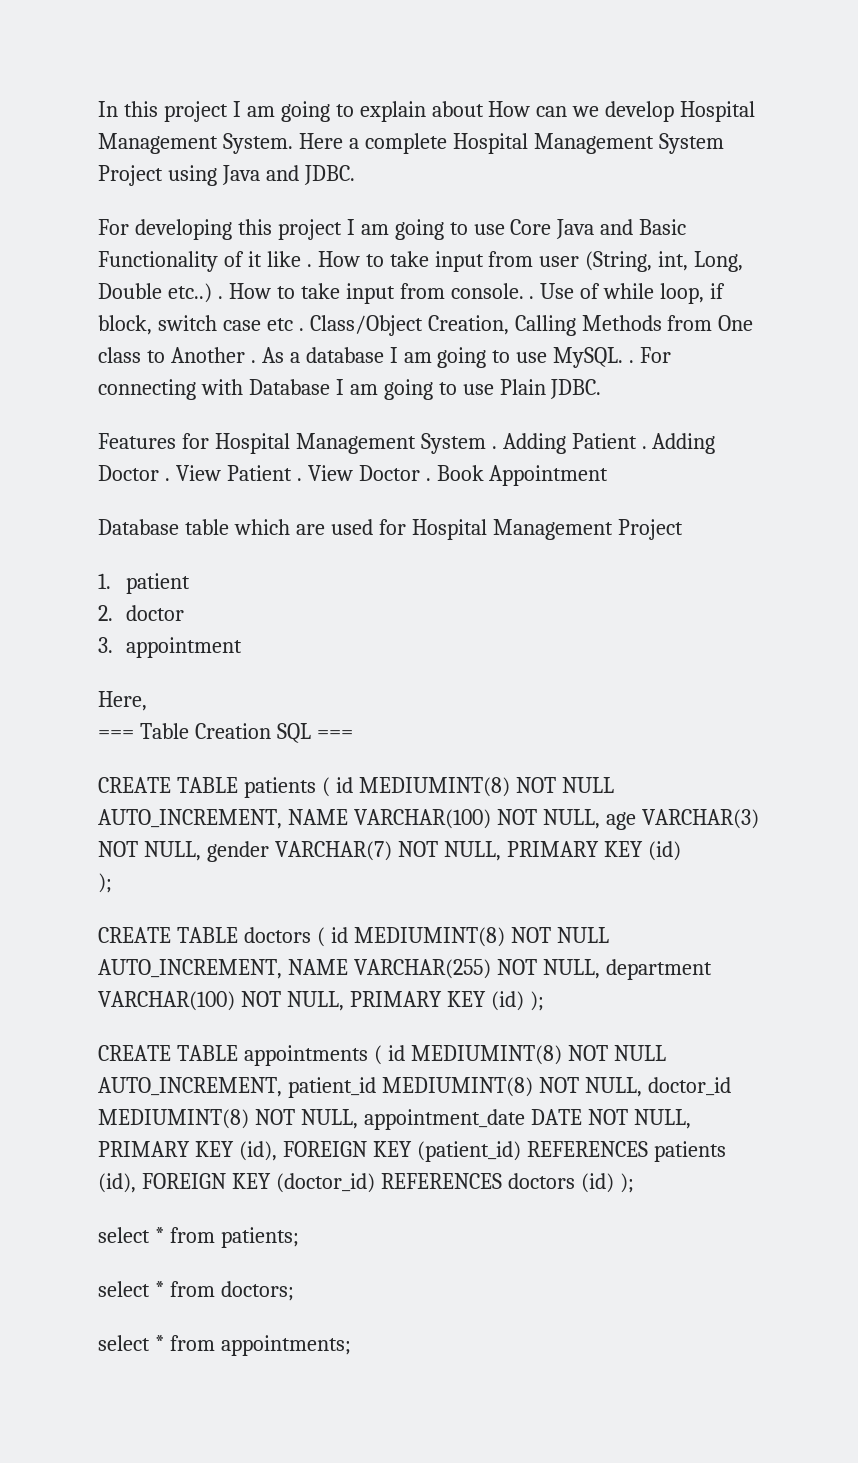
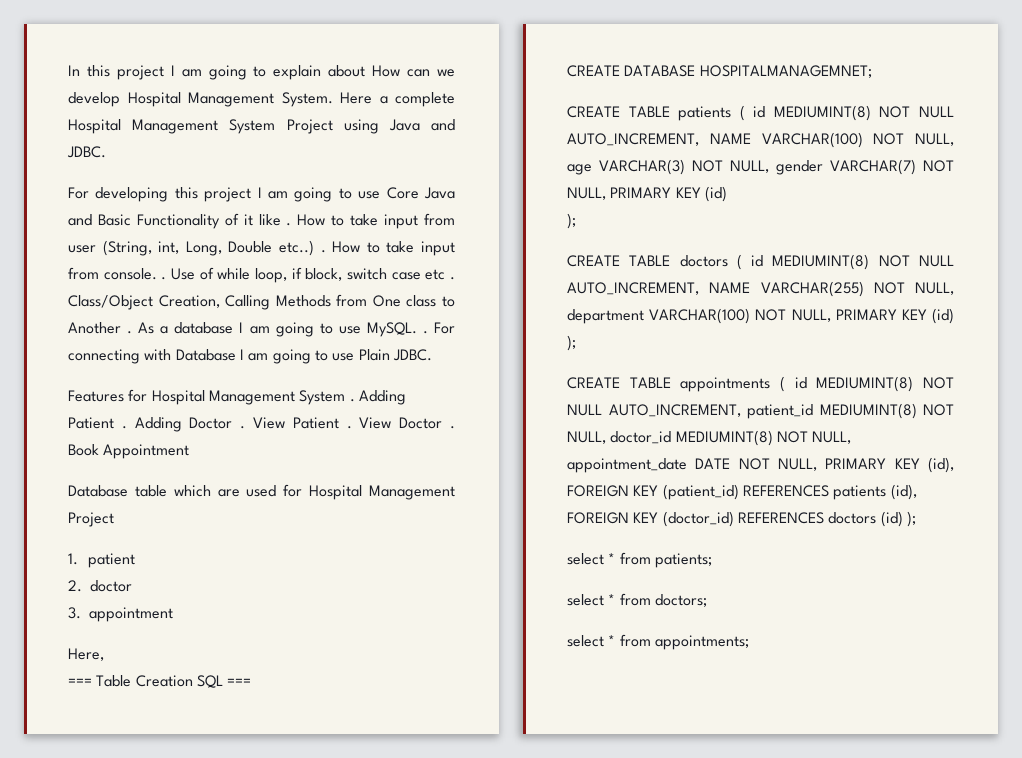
+ CREATE DATABASE HOSPITALMANAGEMNET;

